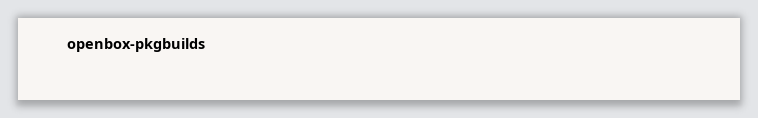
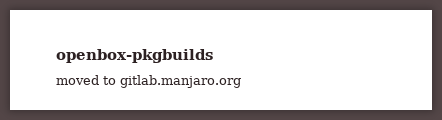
+ moved to gitlab.manjaro.org

